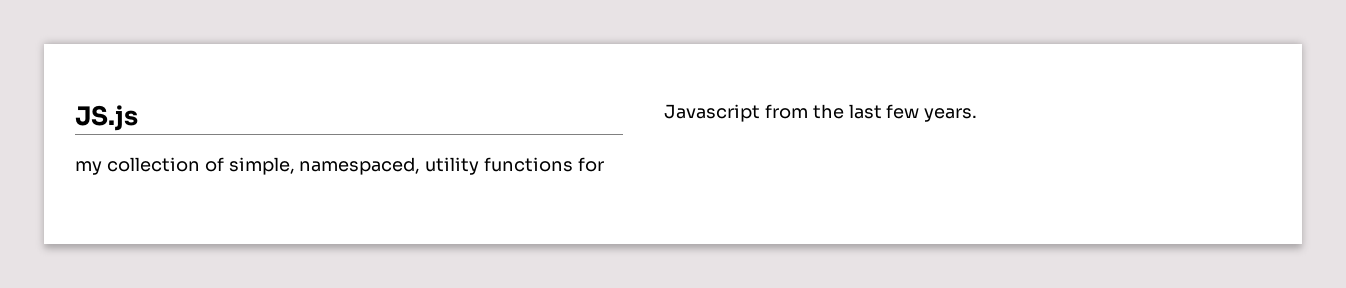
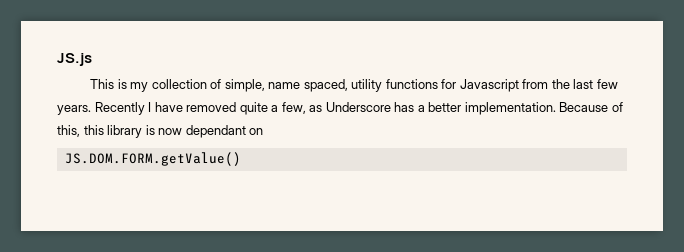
- my collection of simple, namespaced, utility functions for Javascript from the last few years.
+ This is my collection of simple, name spaced, utility functions for Javascript from the last few years.
+ Recently I have removed quite a few, as Underscore has a better implementation. Because of this, this library is now dependant on
+ JS.DOM.FORM.getValue()

